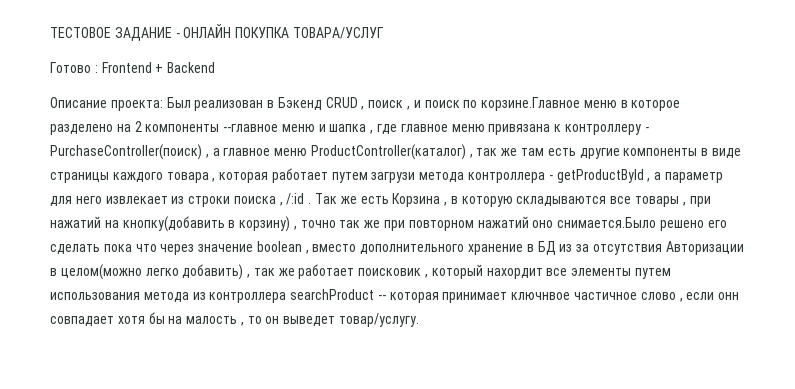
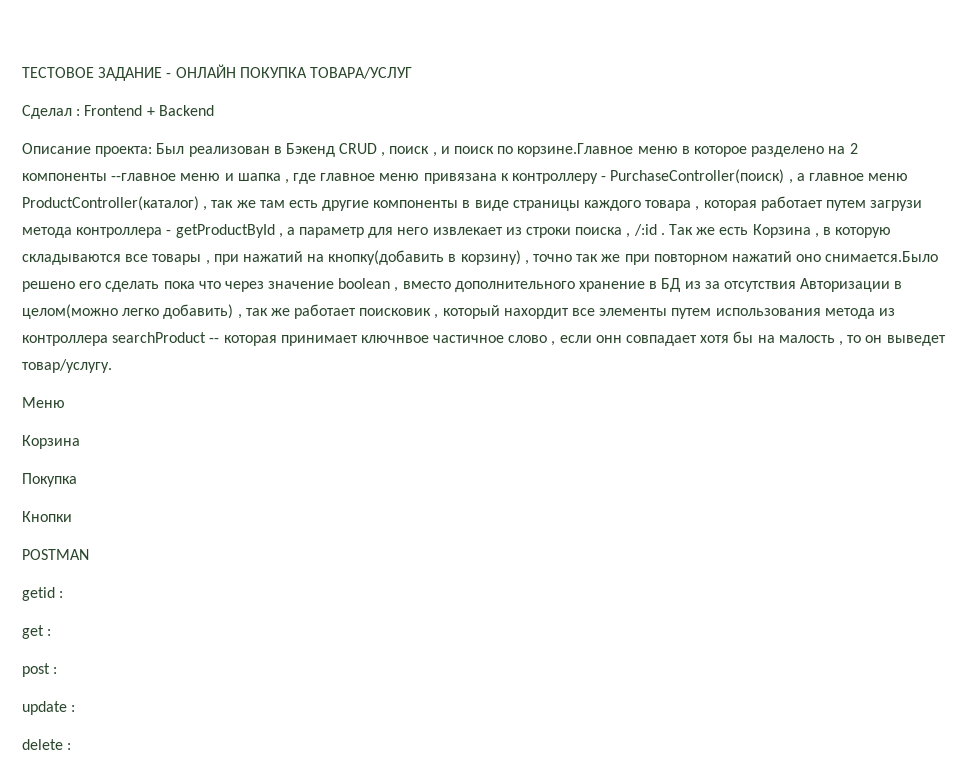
- Готово : Frontend + Backend
+ Сделал : Frontend + Backend
+ Меню
+ Корзина
+ Покупка
+ Кнопки
+ POSTMAN
+ getid :
+ get :
+ post :
+ update :
+ delete :

